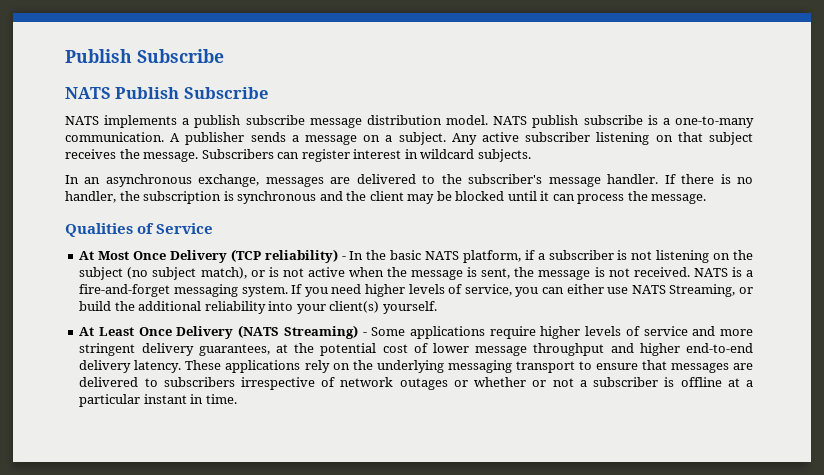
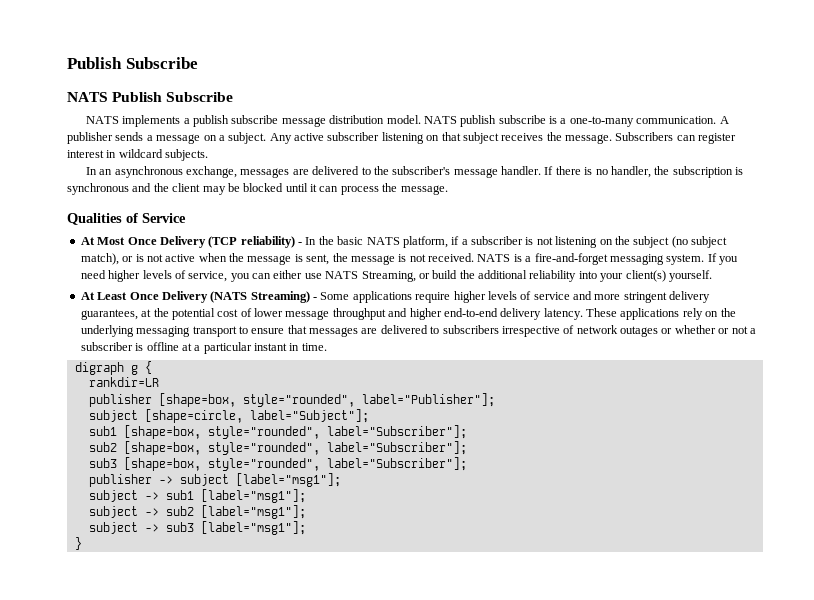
+ digraph g {
+ rankdir=LR
+ publisher [shape=box, style="rounded", label="Publisher"];
+ subject [shape=circle, label="Subject"];
+ sub1 [shape=box, style="rounded", label="Subscriber"];
+ sub2 [shape=box, style="rounded", label="Subscriber"];
+ sub3 [shape=box, style="rounded", label="Subscriber"];
+ publisher -> subject [label="msg1"];
+ subject -> sub1 [label="msg1"];
+ subject -> sub2 [label="msg1"];
+ subject -> sub3 [label="msg1"];
+ }

